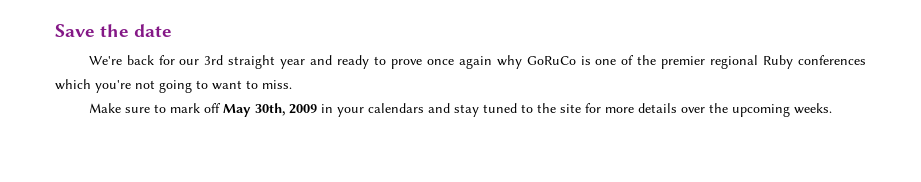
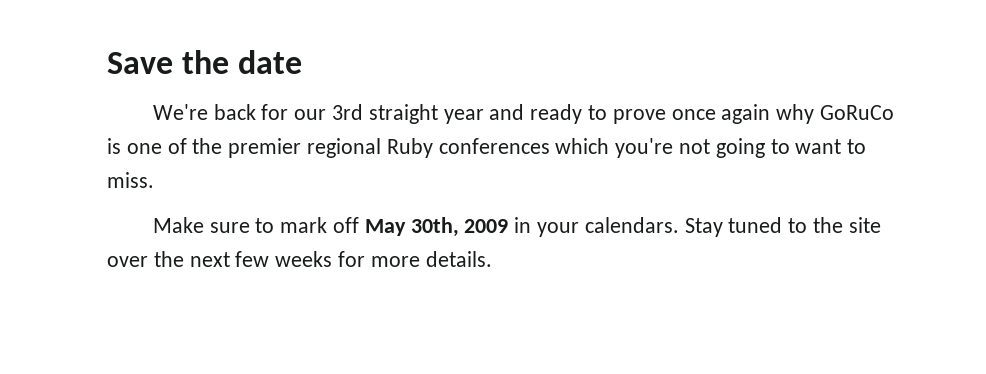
- Make sure to mark off May 30th, 2009 in your calendars and stay tuned to the site for more details over the upcoming weeks.
+ Make sure to mark off May 30th, 2009 in your calendars. Stay tuned to the site over the next few weeks for more details.

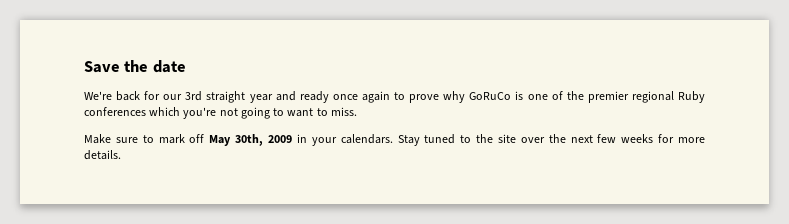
- We're back for our 3rd straight year and ready to prove once again why GoRuCo is one of the premier regional Ruby conferences which you're not going to want to miss.
+ We're back for our 3rd straight year and ready once again to prove why GoRuCo is one of the premier regional Ruby conferences which you're not going to want to miss.

